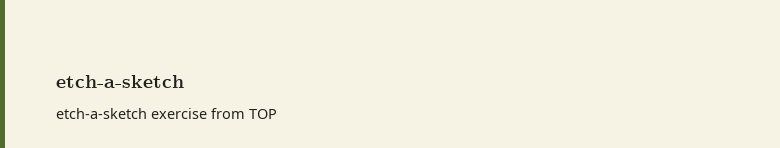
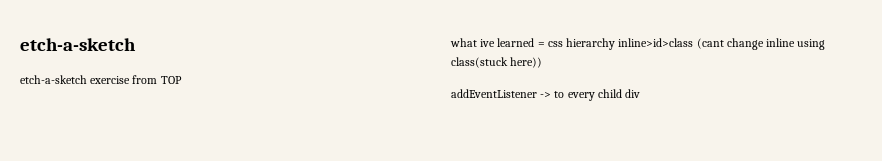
+ what ive learned = css hierarchy inline>id>class (cant change inline using class(stuck here))
+ addEventListener -> to every child div

